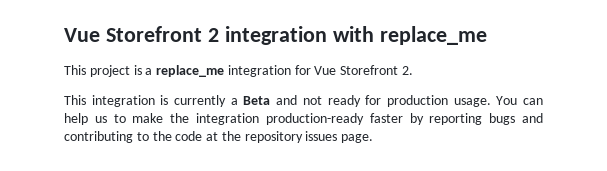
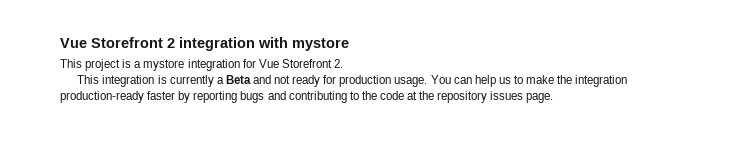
- Vue Storefront 2 integration with replace_me
+ Vue Storefront 2 integration with mystore
- This project is a replace_me integration for Vue Storefront 2.
+ This project is a mystore integration for Vue Storefront 2.

